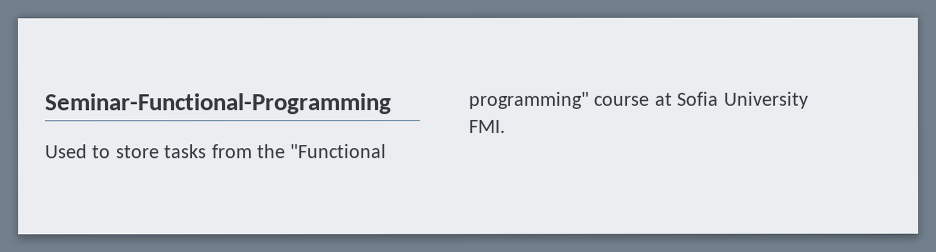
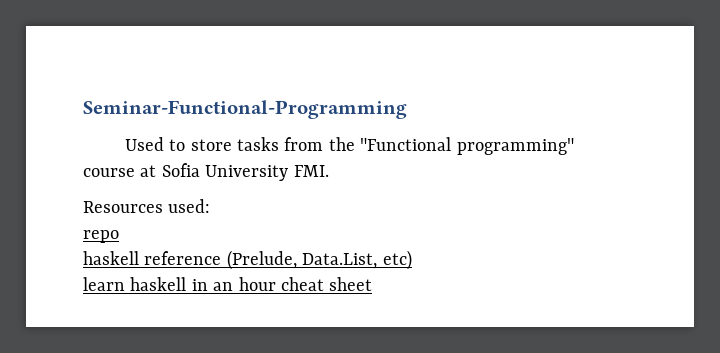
+ Resources used:
+ repo
+ haskell reference (Prelude, Data.List, etc)
+ learn haskell in an hour cheat sheet

